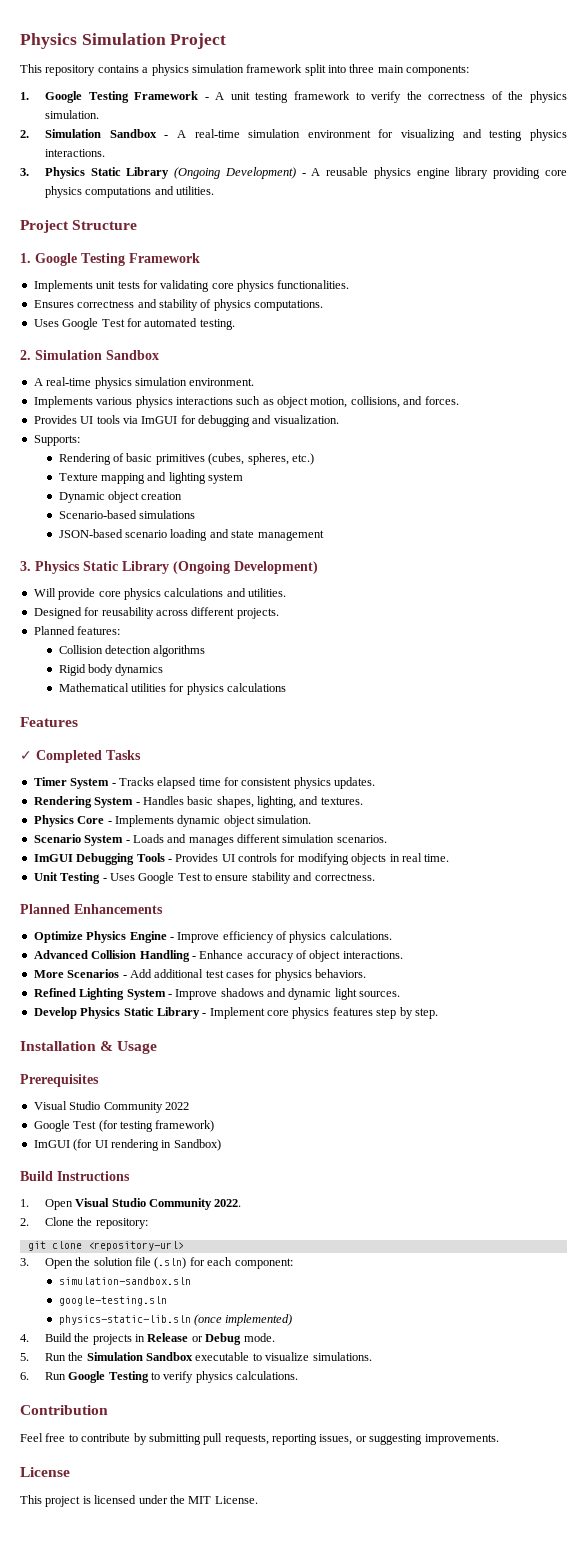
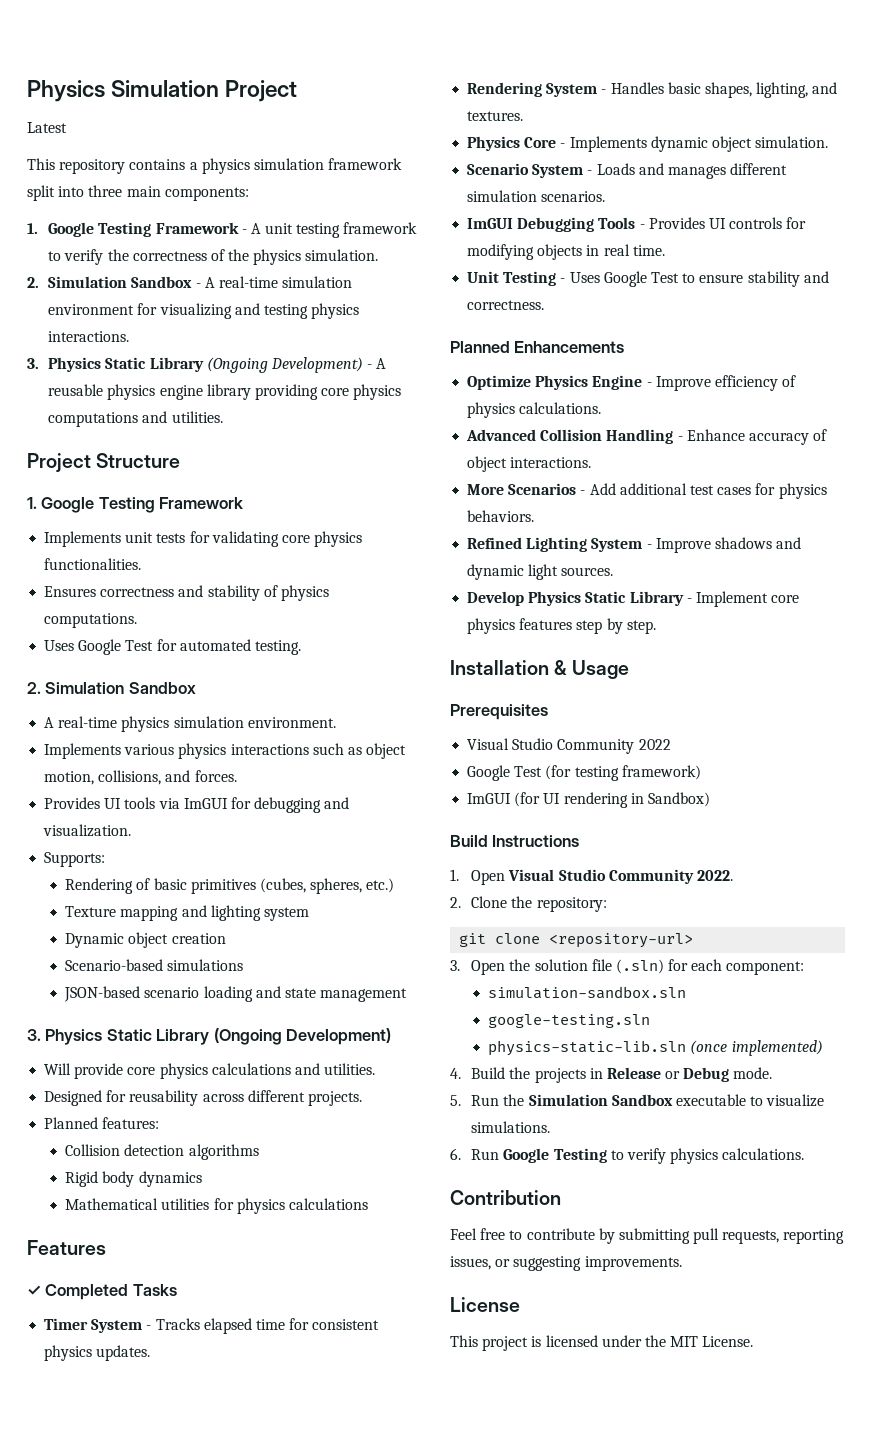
+ Latest

